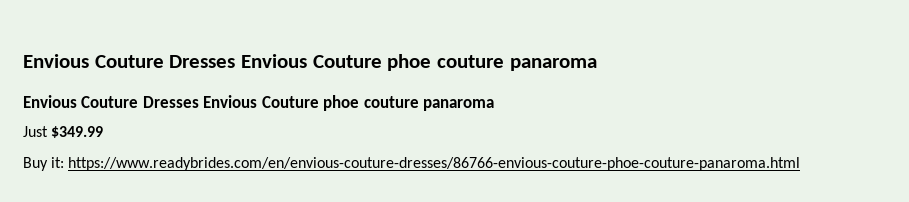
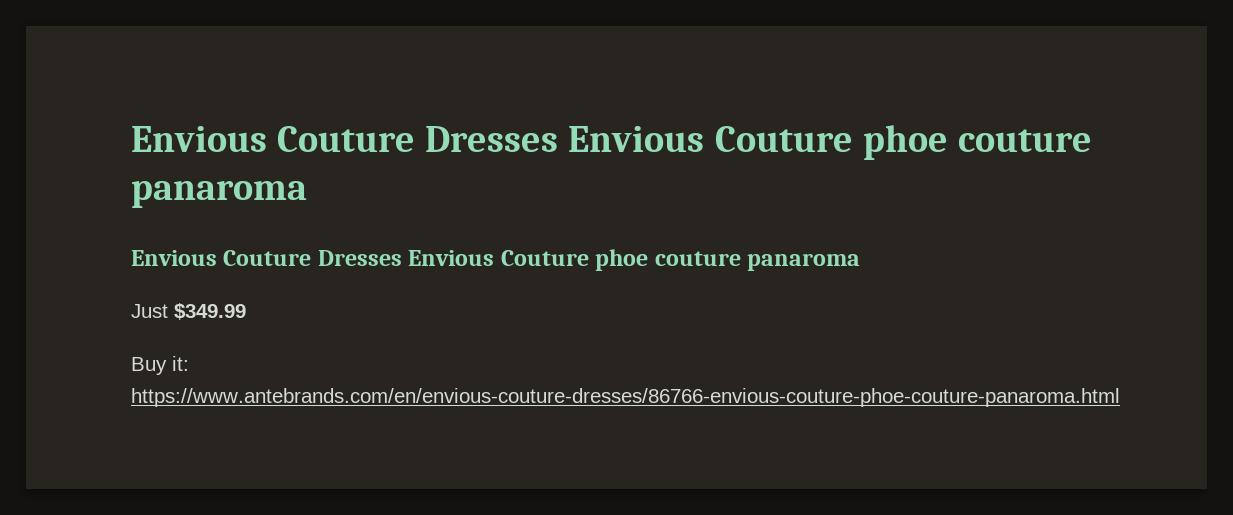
- Buy it: https://www.readybrides.com/en/envious-couture-dresses/86766-envious-couture-phoe-couture-panaroma.html
+ Buy it: https://www.antebrands.com/en/envious-couture-dresses/86766-envious-couture-phoe-couture-panaroma.html

